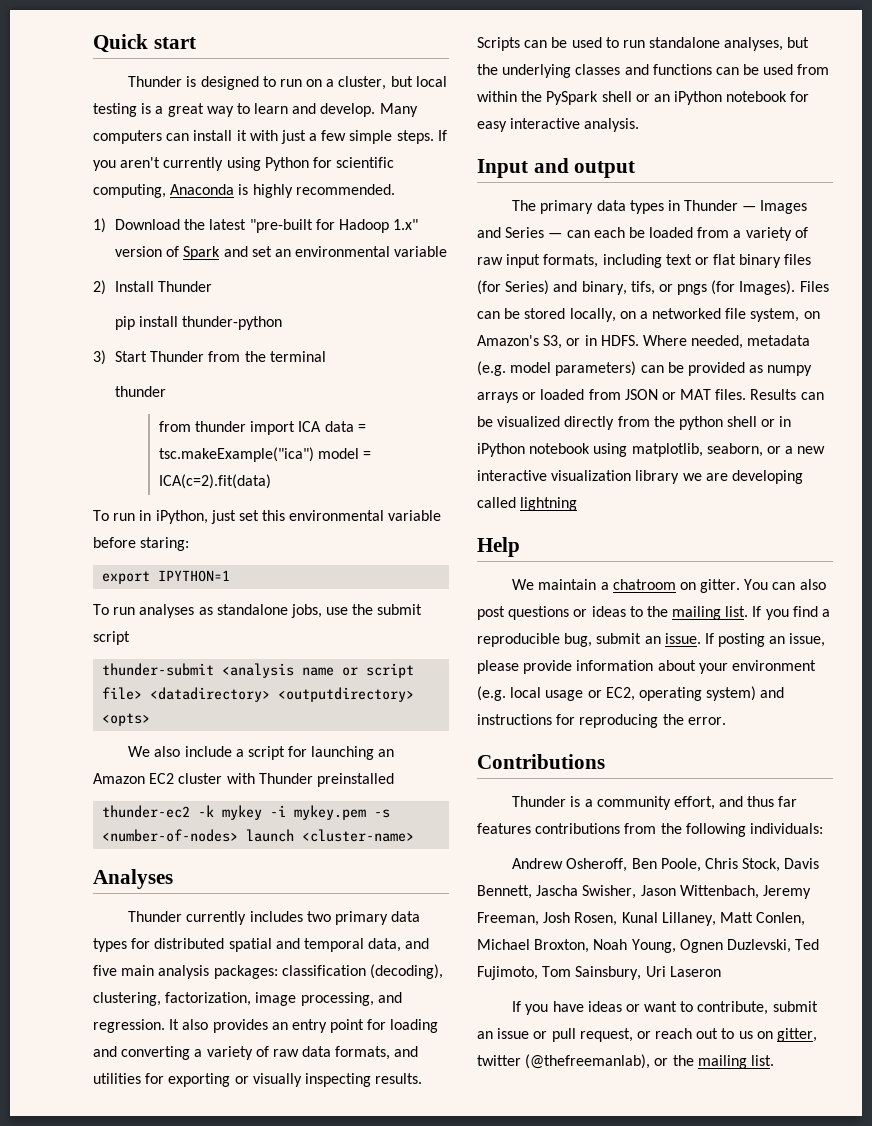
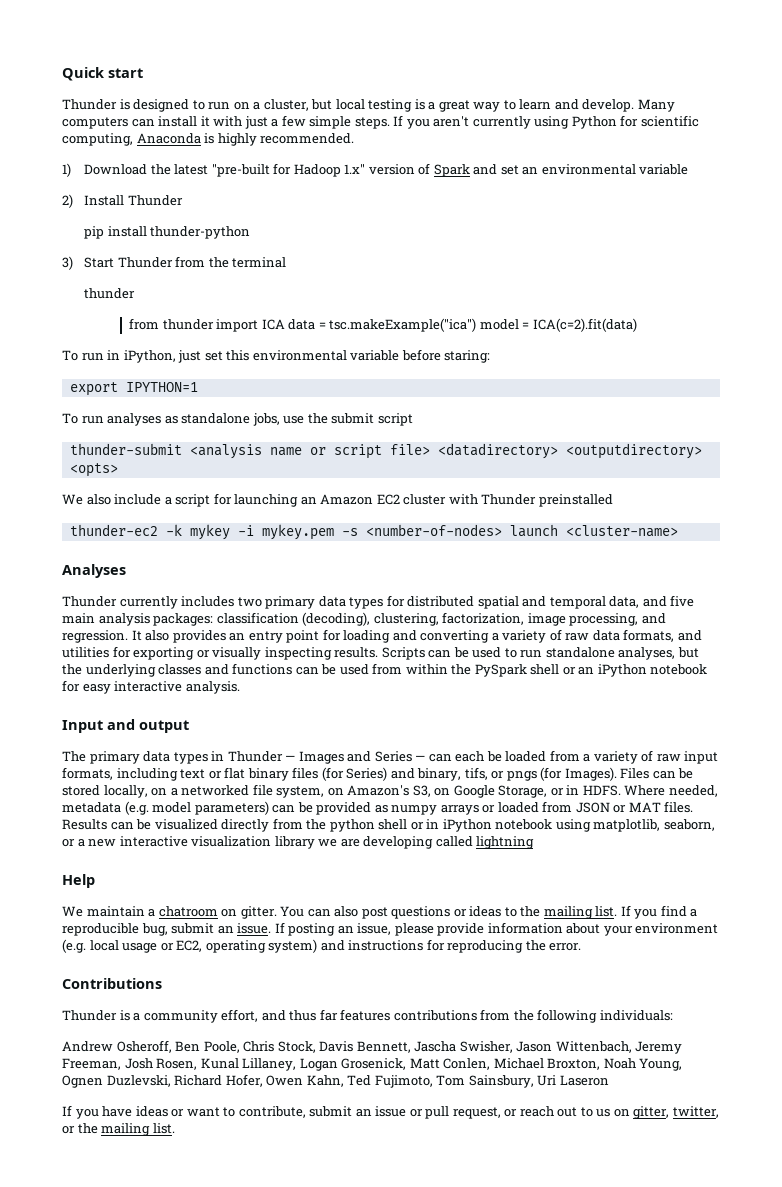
- Files can be stored locally, on a networked file system, on Amazon's S3, or in HDFS.
+ Files can be stored locally, on a networked file system, on Amazon's S3, on Google Storage, or in HDFS.
- Andrew Osheroff, Ben Poole, Chris Stock, Davis Bennett, Jascha Swisher, Jason Wittenbach, Jeremy Freeman, Josh Rosen, Kunal Lillaney, Matt Conlen, Michael Broxton, Noah Young, Ognen Duzlevski, Ted Fujimoto, Tom Sainsbury, Uri Laseron
+ Andrew Osheroff, Ben Poole, Chris Stock, Davis Bennett, Jascha Swisher, Jason Wittenbach, Jeremy Freeman, Josh Rosen, Kunal Lillaney, Logan Grosenick, Matt Conlen, Michael Broxton, Noah Young, Ognen Duzlevski, Richard Hofer, Owen Kahn, Ted Fujimoto, Tom Sainsbury, Uri Laseron
- If you have ideas or want to contribute, submit an issue or pull request, or reach out to us on gitter, twitter (@thefreemanlab), or the mailing list.
+ If you have ideas or want to contribute, submit an issue or pull request, or reach out to us on gitter, twitter, or the mailing list.

